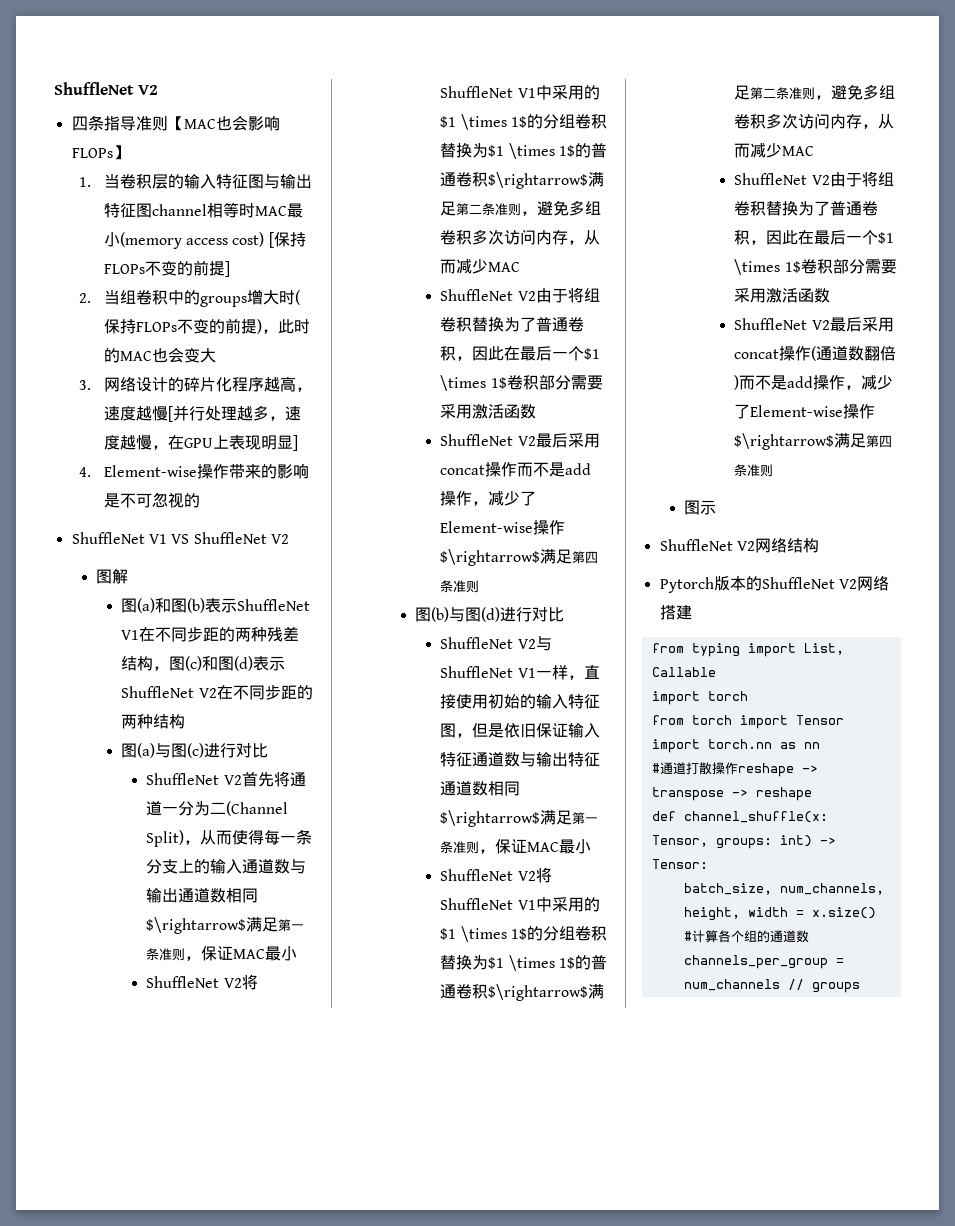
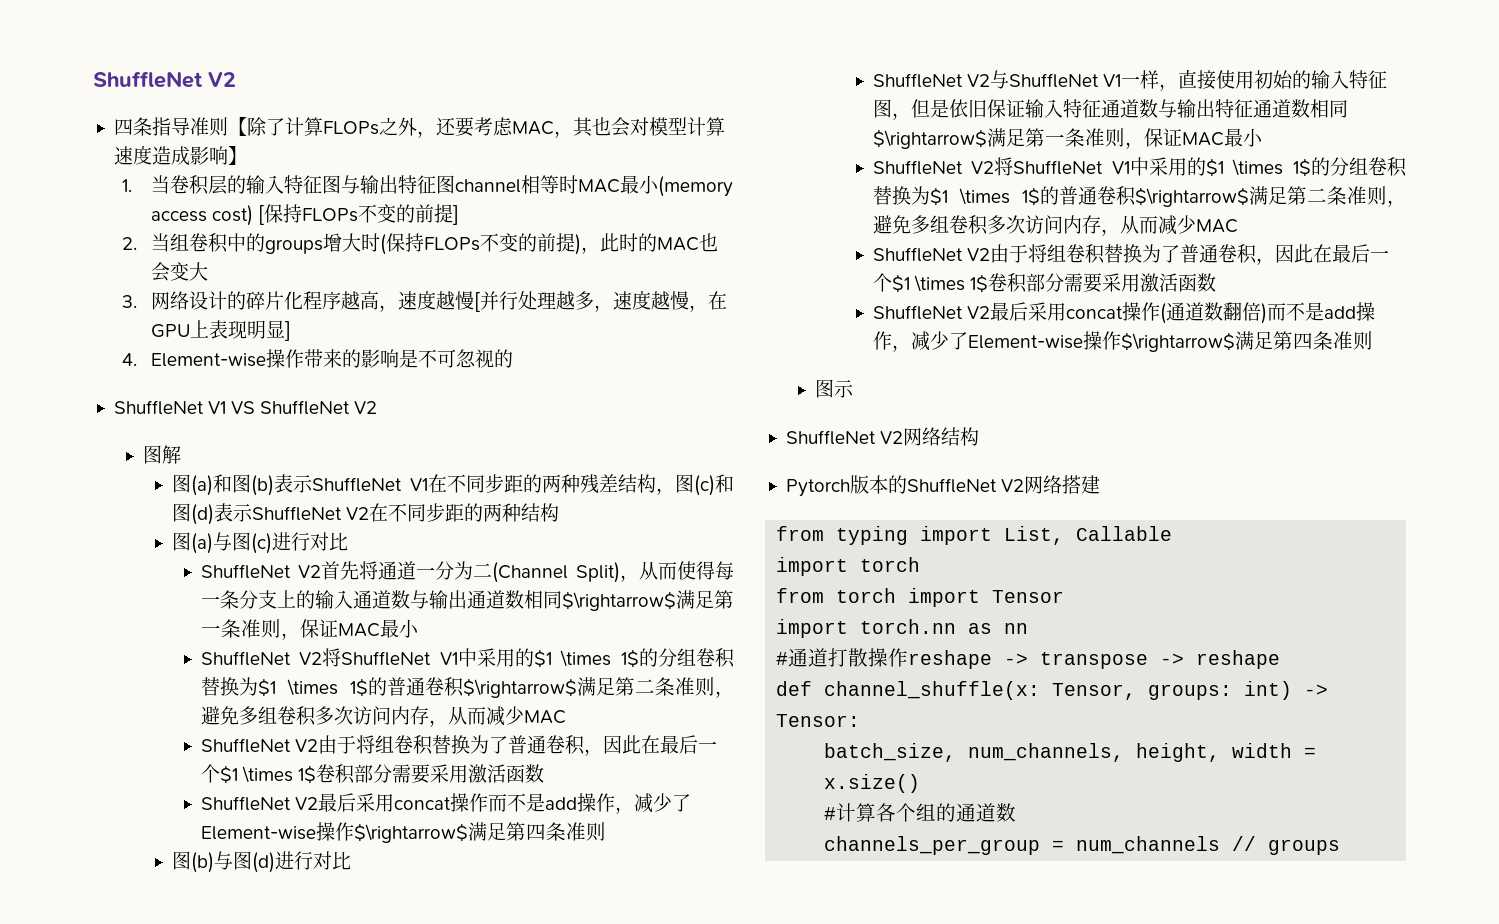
- 四条指导准则【MAC也会影响FLOPs】
+ 四条指导准则【除了计算FLOPs之外，还要考虑MAC，其也会对模型计算速度造成影响】

